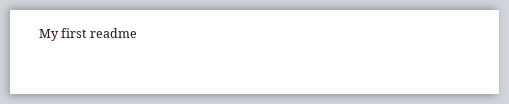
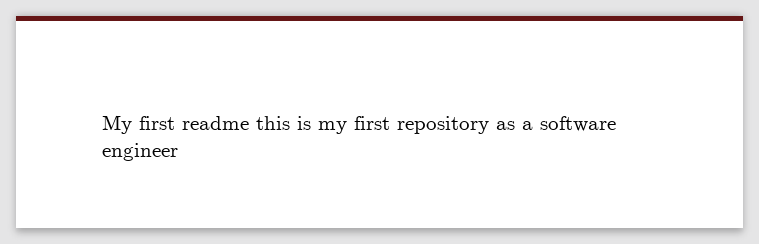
- My first readme
+ My first readme this is my first repository as a software engineer

